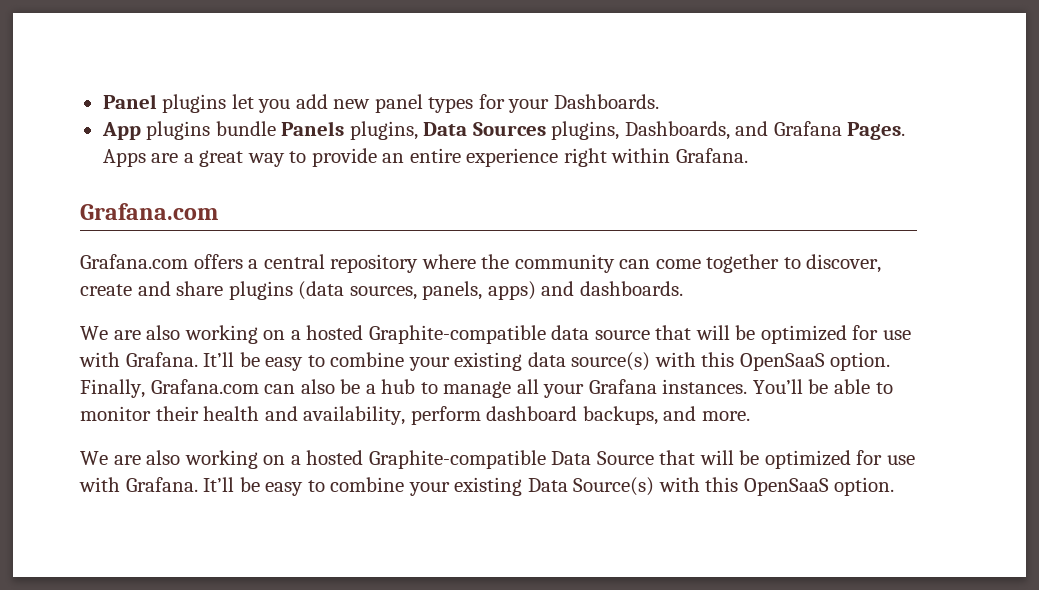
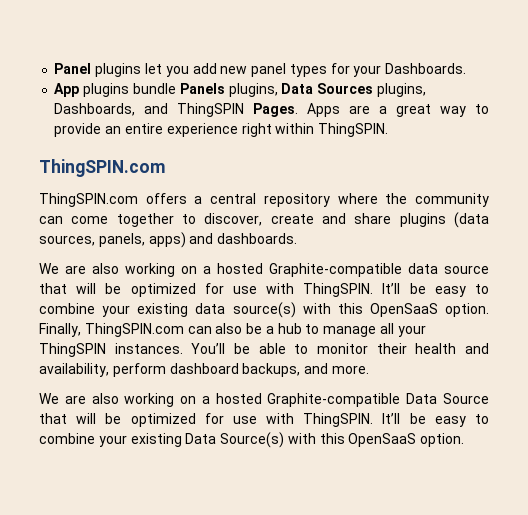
- App plugins bundle Panels plugins, Data Sources plugins, Dashboards, and Grafana Pages.
+ App plugins bundle Panels plugins, Data Sources plugins, Dashboards, and ThingSPIN Pages.
- Apps are a great way to provide an entire experience right within Grafana.
- Grafana.com
- Grafana.com offers a central repository where the community can come together to discover, create and share plugins (data sources, panels, apps) and dashboards.
+ Apps are a great way to provide an entire experience right within ThingSPIN.
+ ThingSPIN.com
+ ThingSPIN.com offers a central repository where the community can come together to discover, create and share plugins (data sources, panels, apps) and dashboards.
- We are also working on a hosted Graphite-compatible data source that will be optimized for use with Grafana.
+ We are also working on a hosted Graphite-compatible data source that will be optimized for use with ThingSPIN.
- Finally, Grafana.com can also be a hub to manage all your Grafana instances.
+ Finally, ThingSPIN.com can also be a hub to manage all your ThingSPIN instances.
- We are also working on a hosted Graphite-compatible Data Source that will be optimized for use with Grafana.
+ We are also working on a hosted Graphite-compatible Data Source that will be optimized for use with ThingSPIN.

